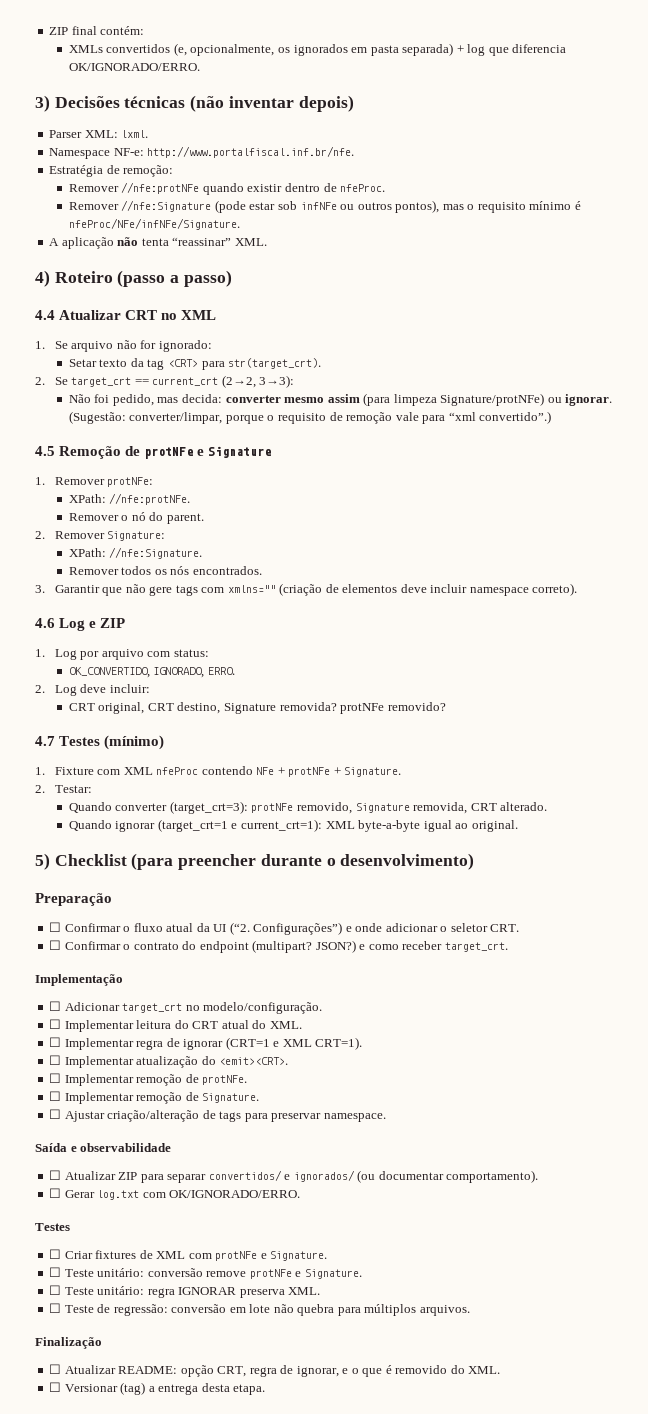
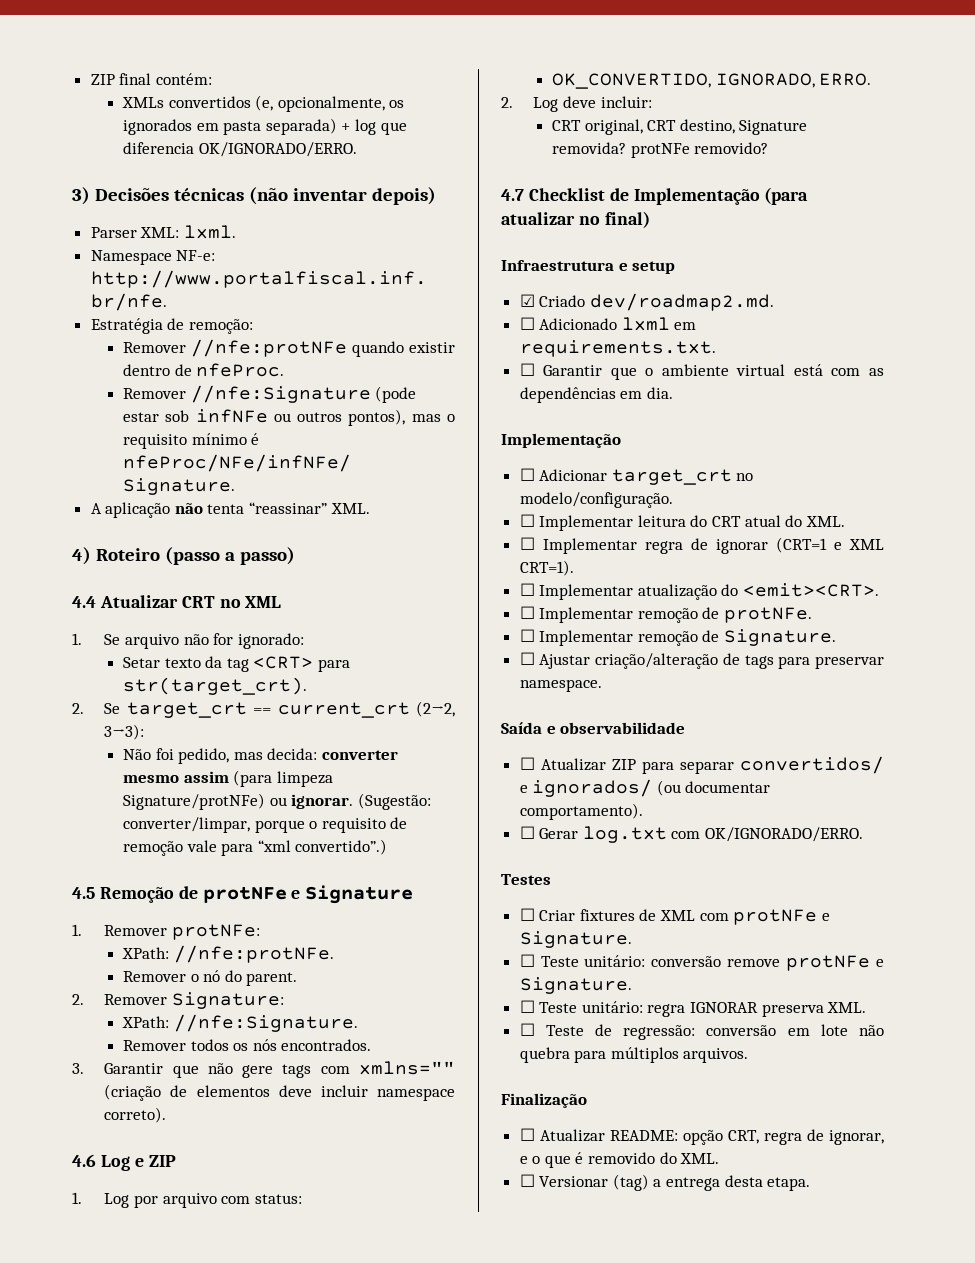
- 4.7 Testes (mínimo)
- 1. Fixture com XML nfeProc contendo NFe + protNFe + Signature.
- 2. Testar:
- Quando converter (target_crt=3): protNFe removido, Signature removida, CRT alterado.
- Quando ignorar (target_crt=1 e current_crt=1): XML byte-a-byte igual ao original.
- 5) Checklist (para preencher durante o desenvolvimento)
- Preparação
- ☐ Confirmar o fluxo atual da UI (“2. Configurações”) e onde adicionar o seletor CRT.
- ☐ Confirmar o contrato do endpoint (multipart? JSON?) e como receber target_crt.
+ 4.7 Checklist de Implementação (para atualizar no final)
+ Infraestrutura e setup
+ ☑ Criado dev/roadmap2.md.
+ ☐ Adicionado lxml em requirements.txt.
+ ☐ Garantir que o ambiente virtual está com as dependências em dia.

